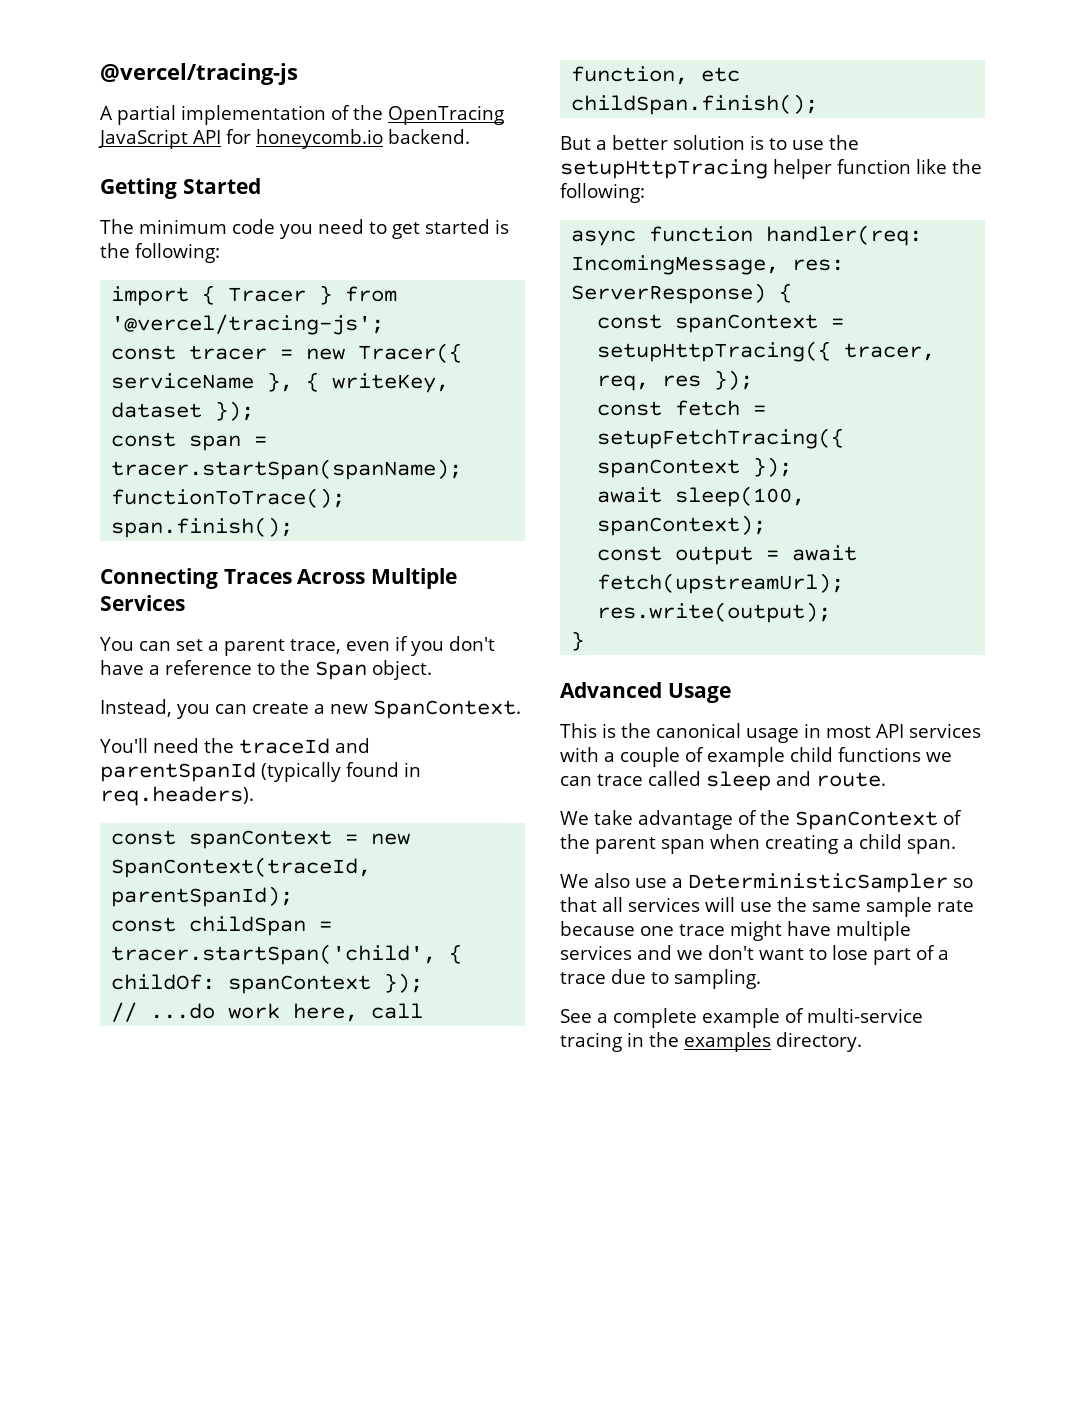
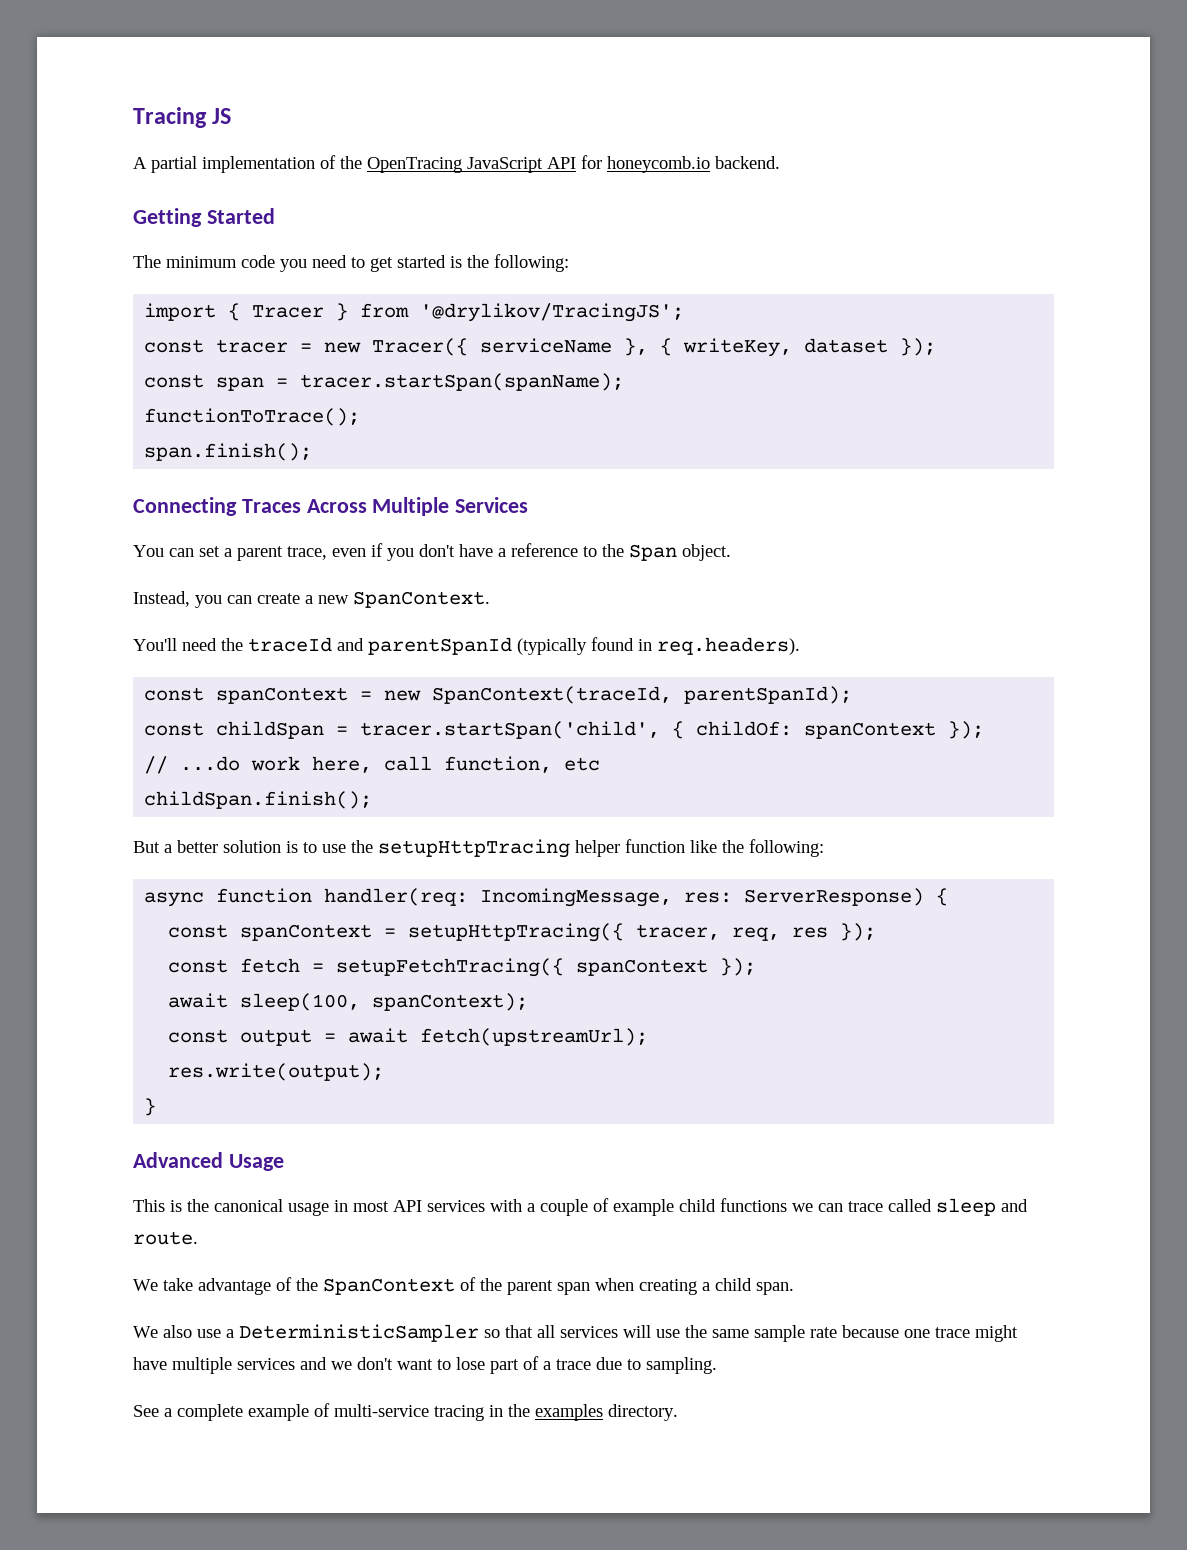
- @vercel/tracing-js
+ Tracing JS
- import { Tracer } from '@vercel/tracing-js';
+ import { Tracer } from '@drylikov/TracingJS';

